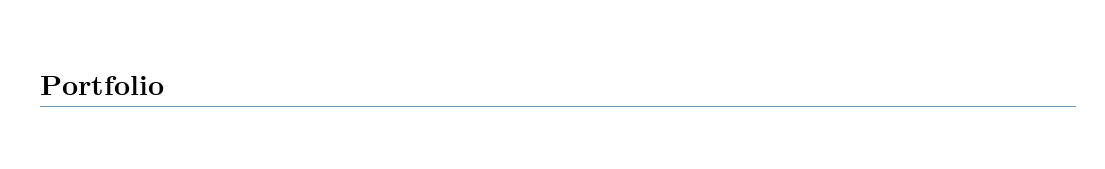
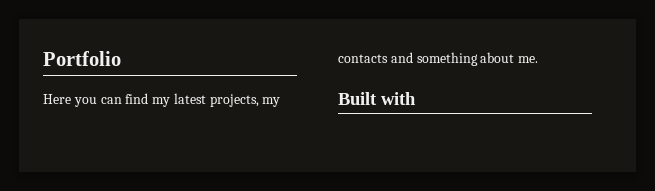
+ Here you can find my latest projects, my contacts and something about me.
+ Built with

